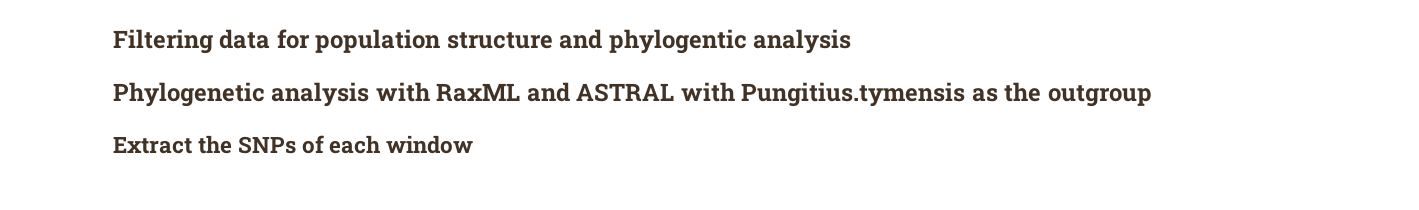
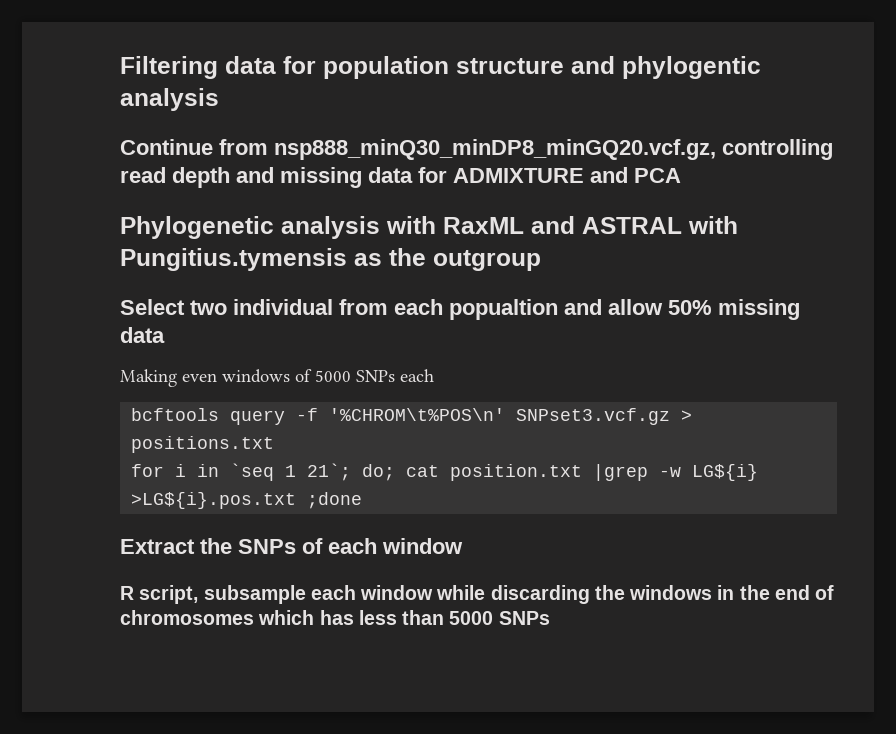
+ Continue from nsp888_minQ30_minDP8_minGQ20.vcf.gz, controlling read depth and missing data for ADMIXTURE and PCA
+ Select two individual from each popualtion and allow 50% missing data
+ Making even windows of 5000 SNPs each
+ bcftools query -f '%CHROM\t%POS\n' SNPset3.vcf.gz > positions.txt
+ for i in `seq 1 21`; do; cat position.txt |grep -w LG${i} >LG${i}.pos.txt ;done
+ R script, subsample each window while discarding the windows in the end of chromosomes which has less than 5000 SNPs

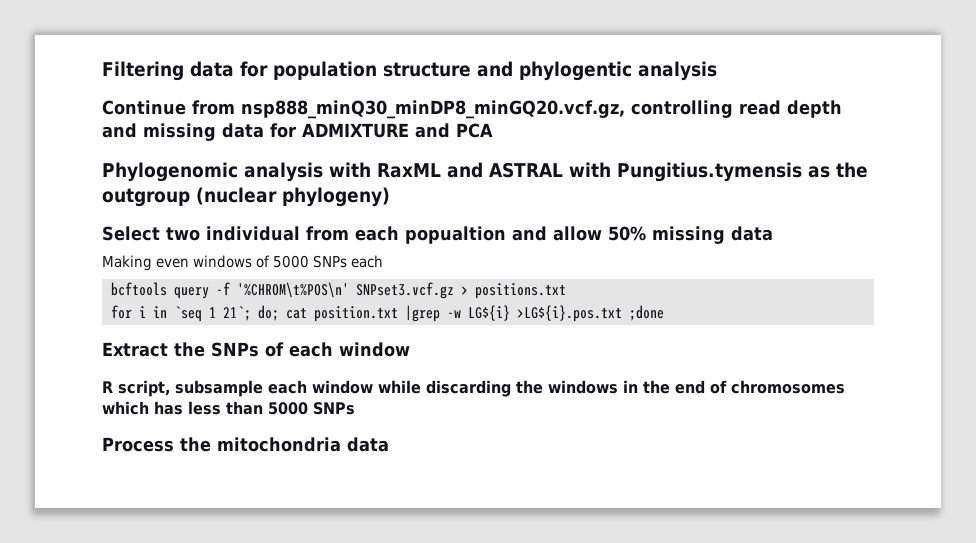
- Phylogenetic analysis with RaxML and ASTRAL with Pungitius.tymensis as the outgroup
+ Phylogenomic analysis with RaxML and ASTRAL with Pungitius.tymensis as the outgroup (nuclear phylogeny)
+ Process the mitochondria data

